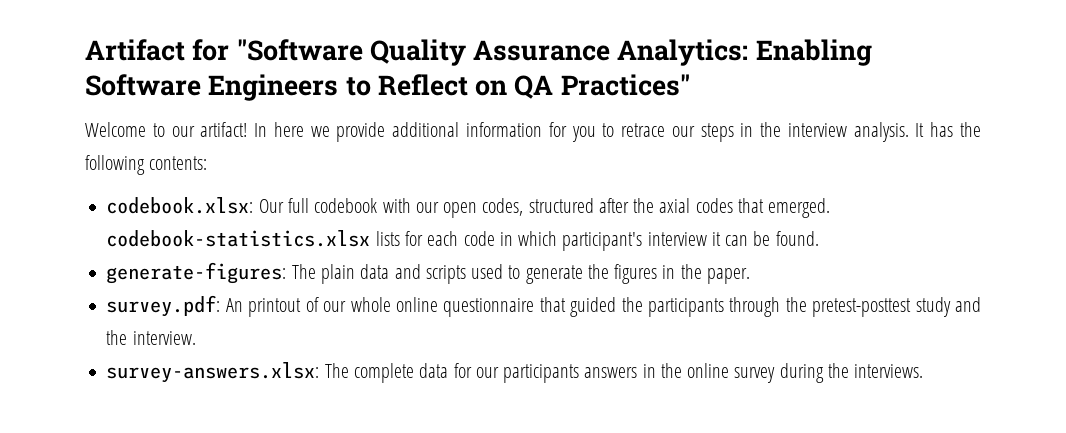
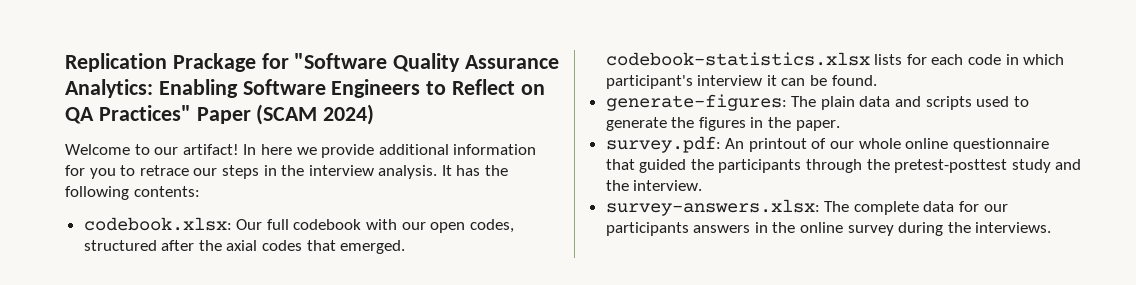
- Artifact for "Software Quality Assurance Analytics: Enabling Software Engineers to Reflect on QA Practices"
+ Replication Prackage for "Software Quality Assurance Analytics: Enabling Software Engineers to Reflect on QA Practices" Paper (SCAM 2024)

